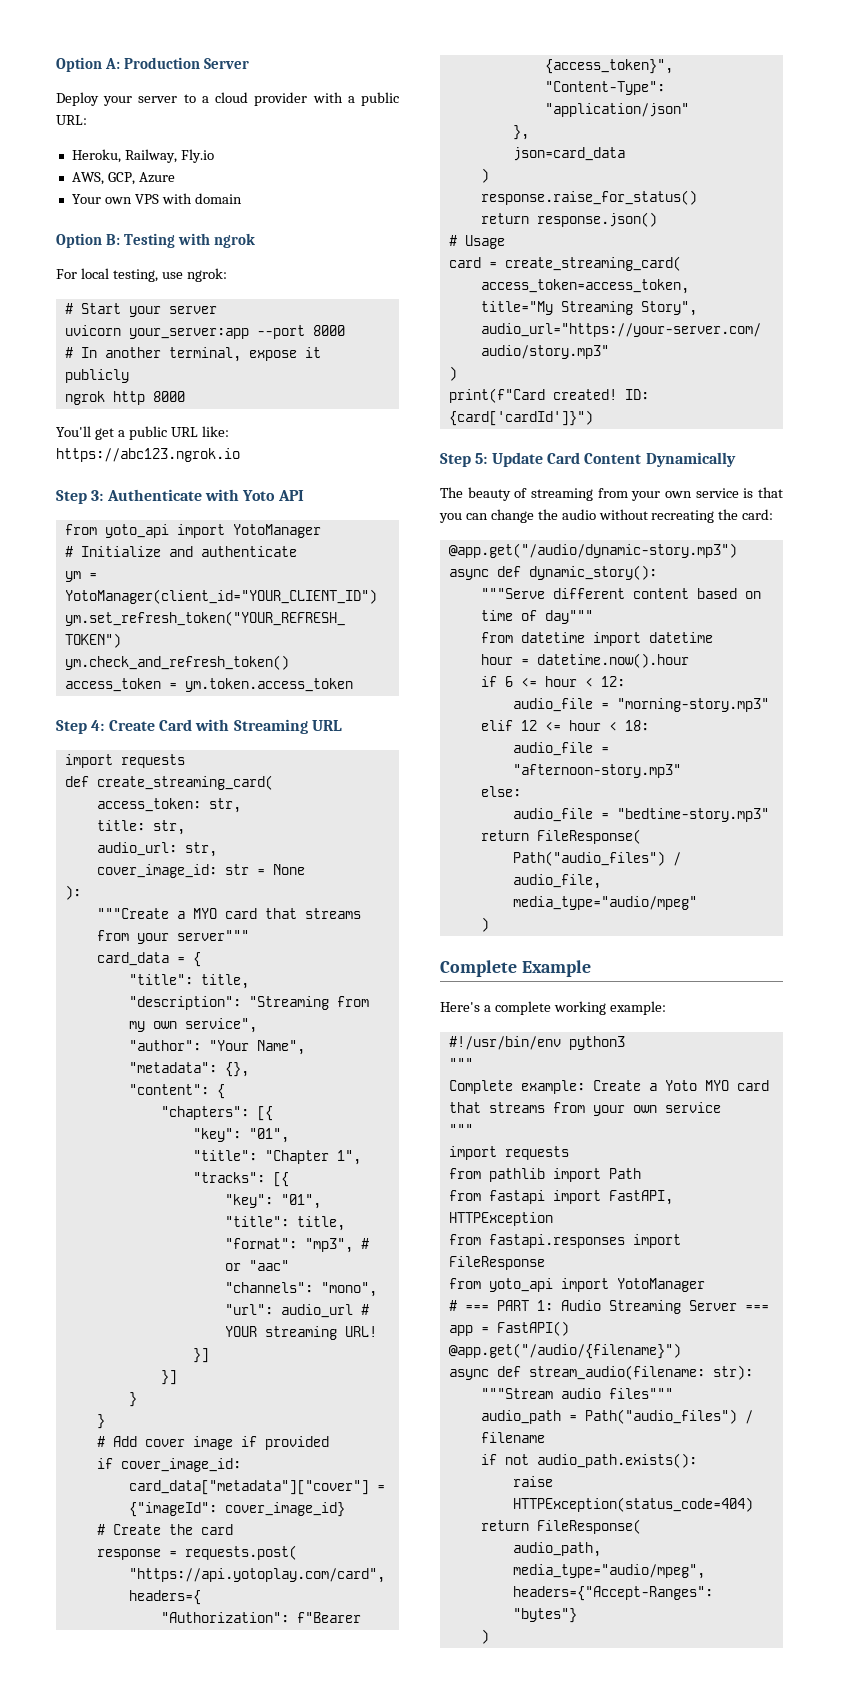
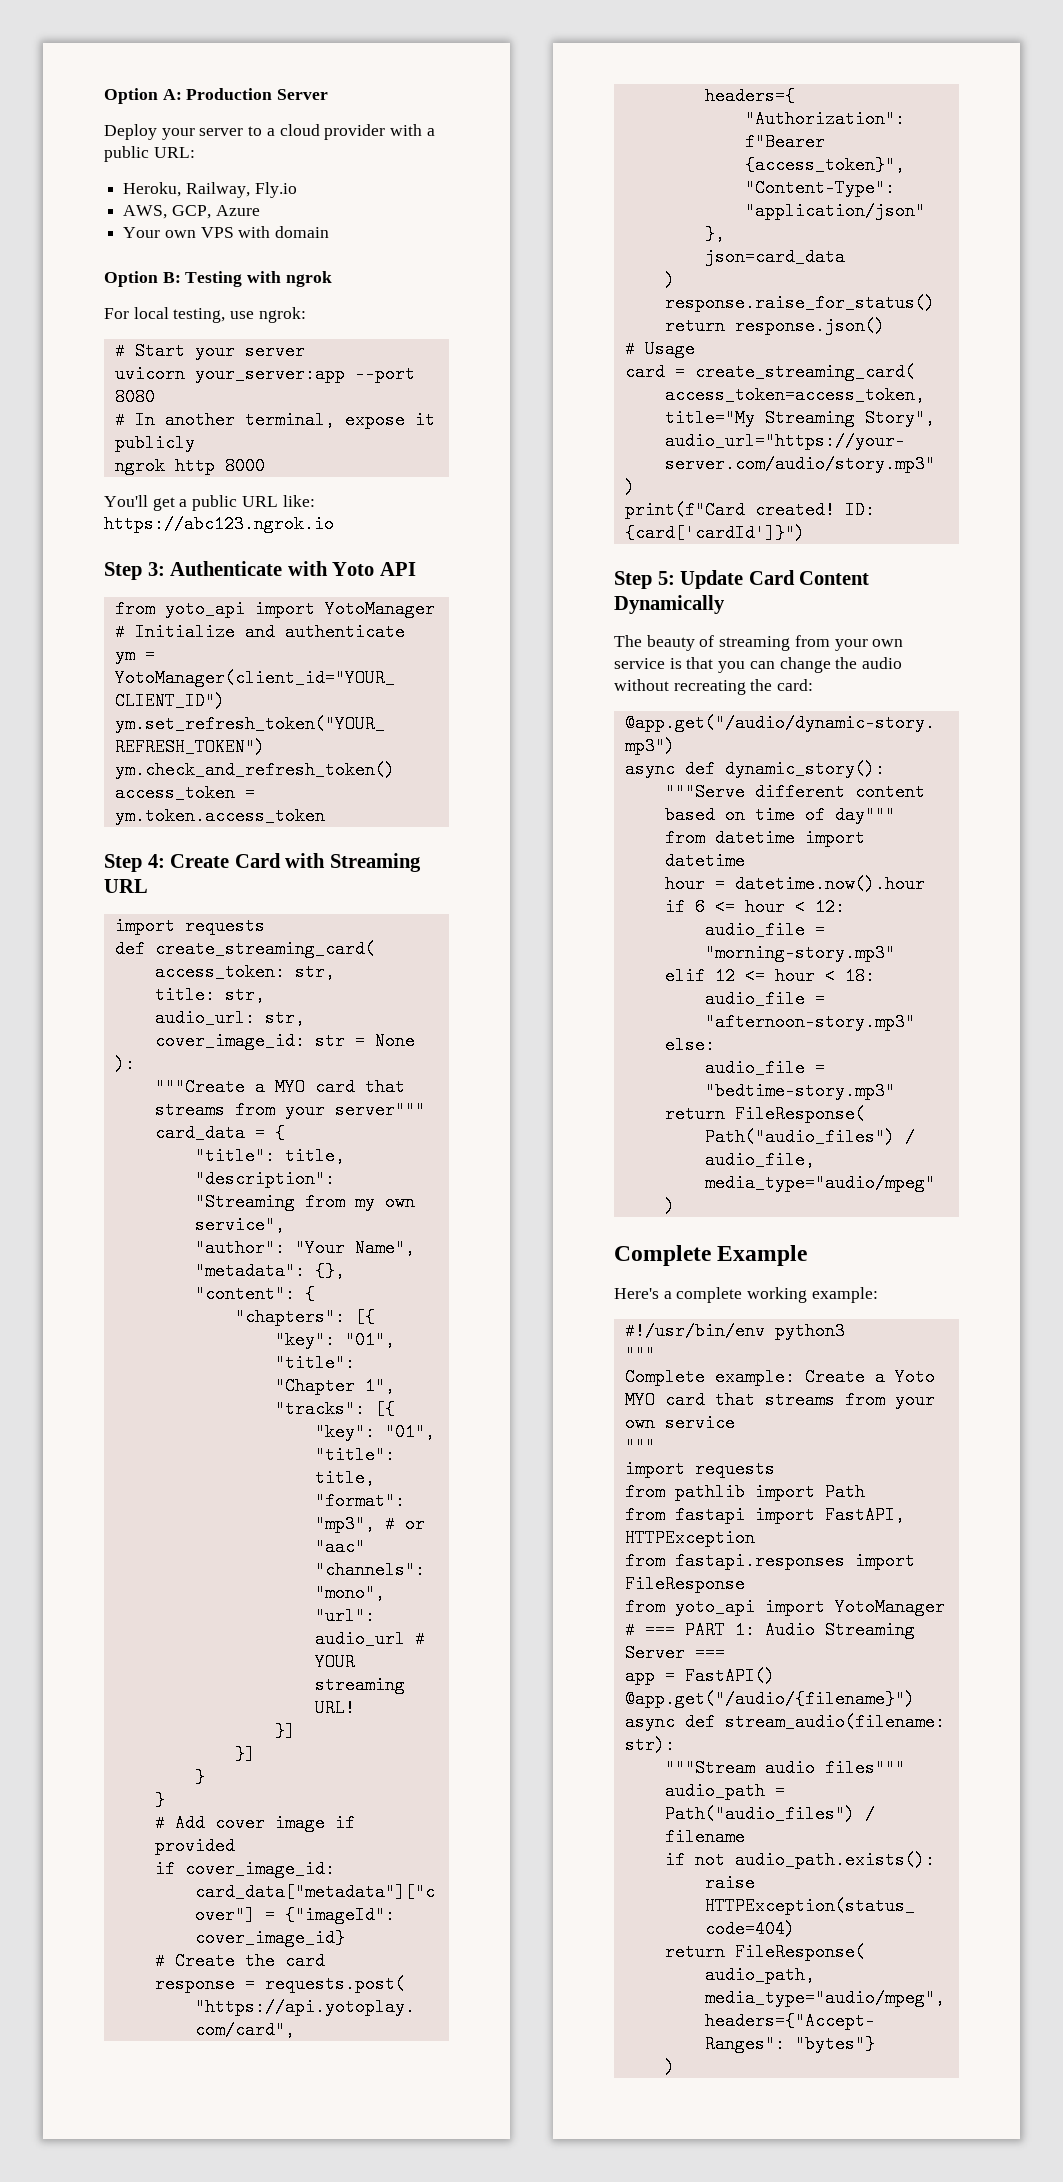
- uvicorn your_server:app --port 8000
+ uvicorn your_server:app --port 8080

